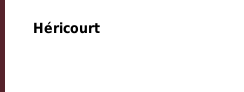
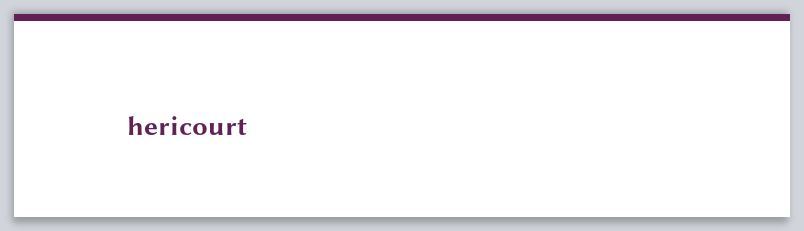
- Héricourt
+ hericourt

